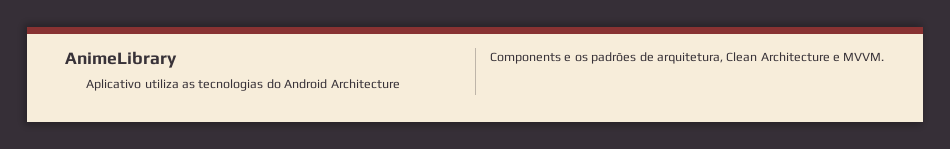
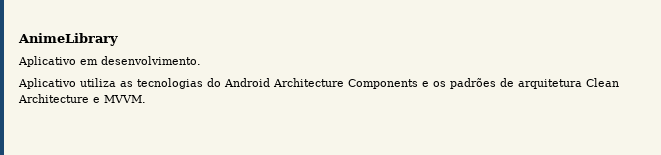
+ Aplicativo em desenvolvimento.
- Aplicativo utiliza as tecnologias do Android Architecture Components e os padrões de arquitetura, Clean Architecture e MVVM.
+ Aplicativo utiliza as tecnologias do Android Architecture Components e os padrões de arquitetura Clean Architecture e MVVM.

